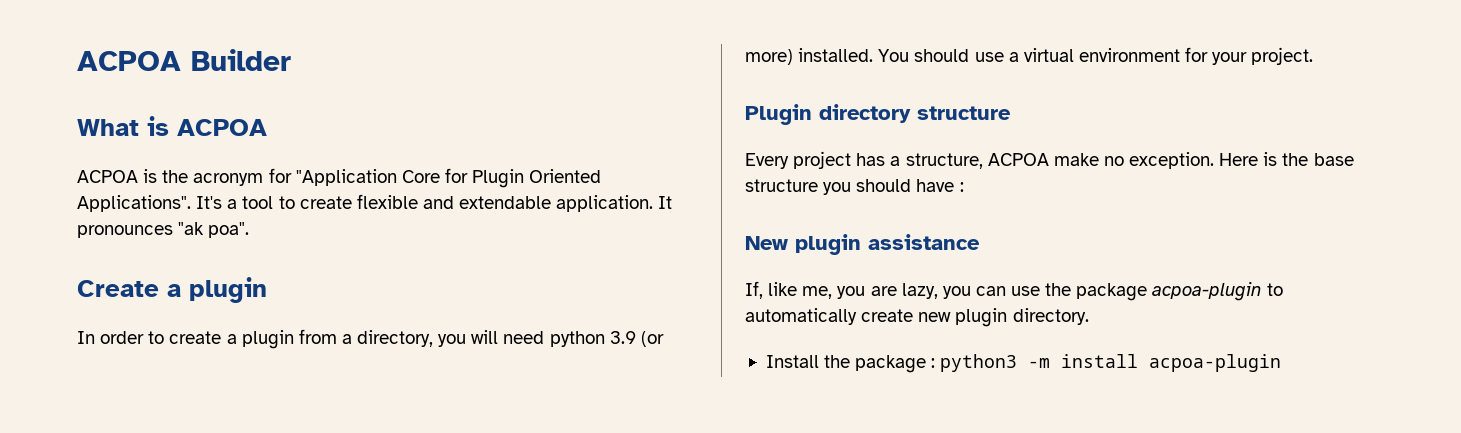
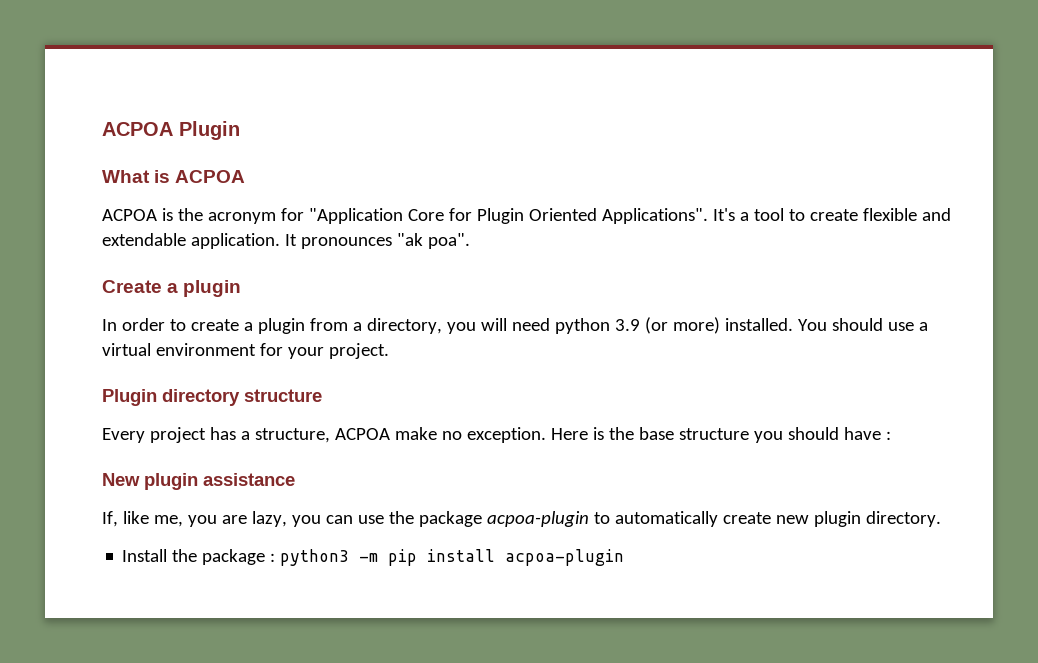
- ACPOA Builder
+ ACPOA Plugin
- Install the package : python3 -m install acpoa-plugin
+ Install the package : python3 -m pip install acpoa-plugin

